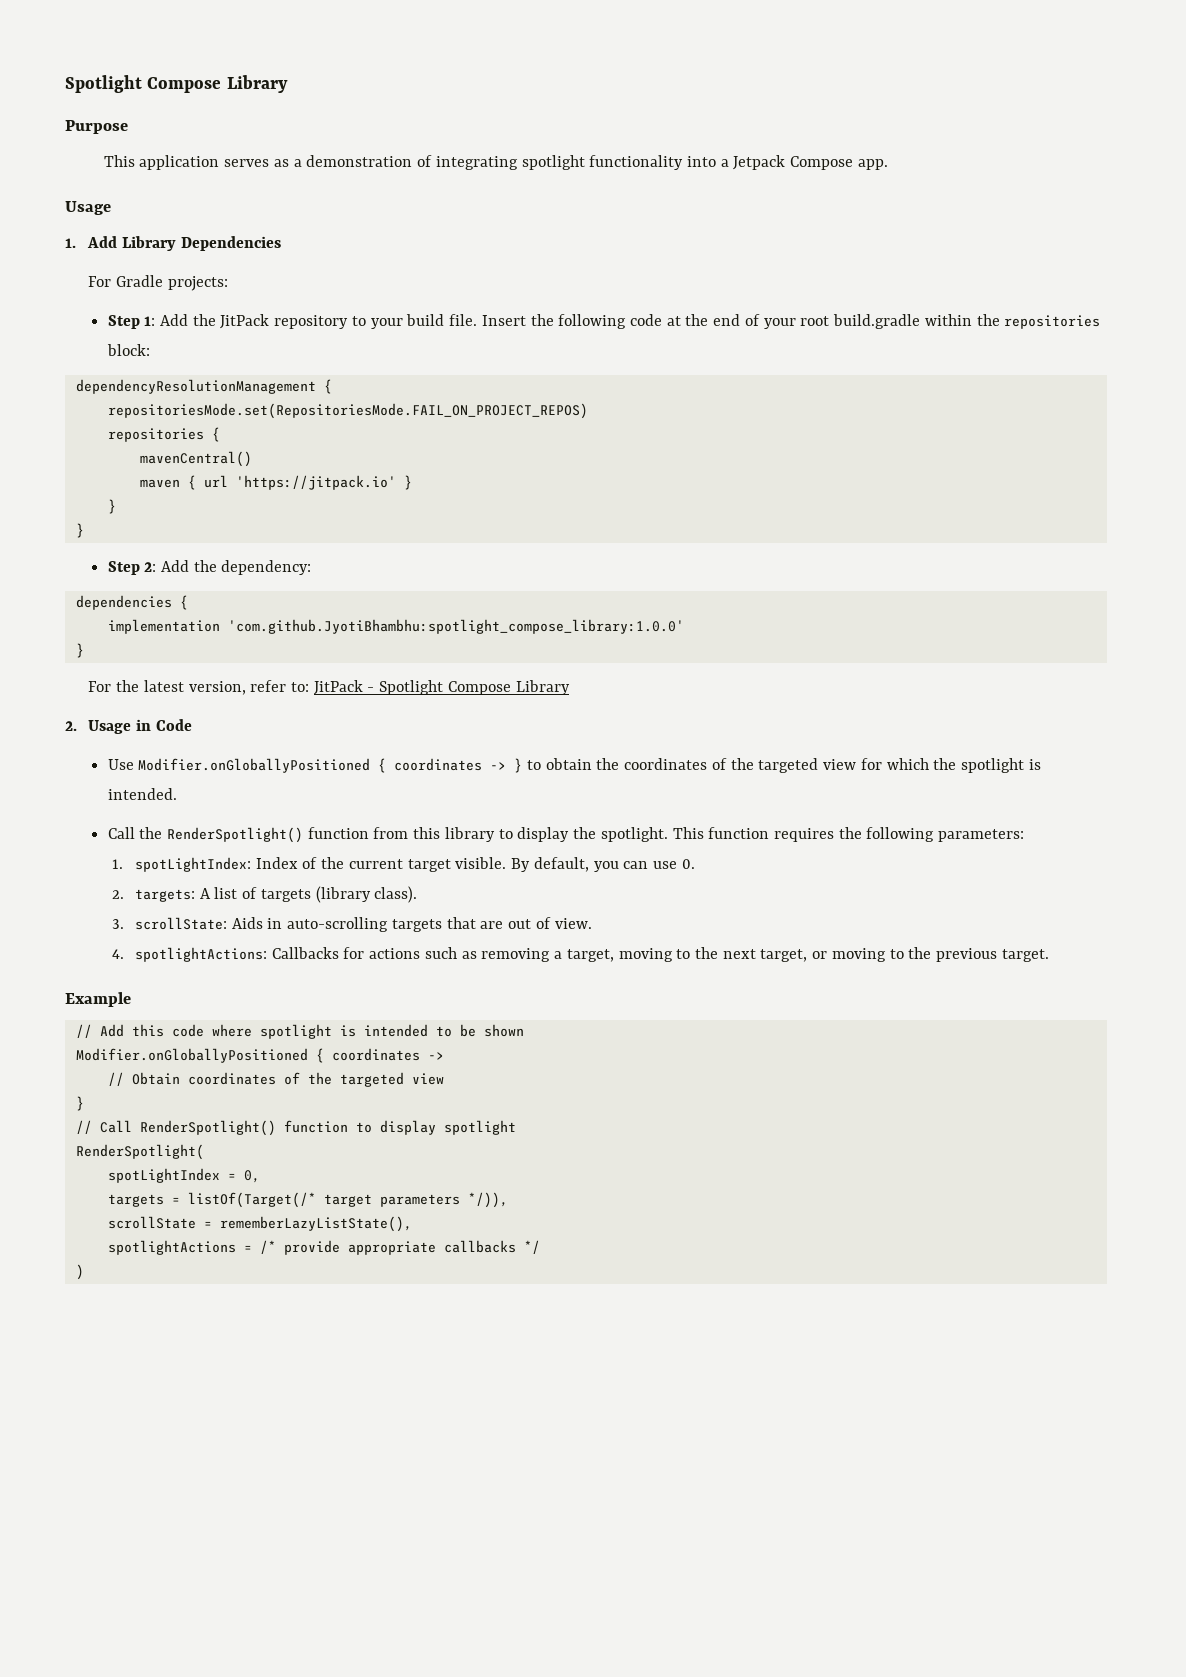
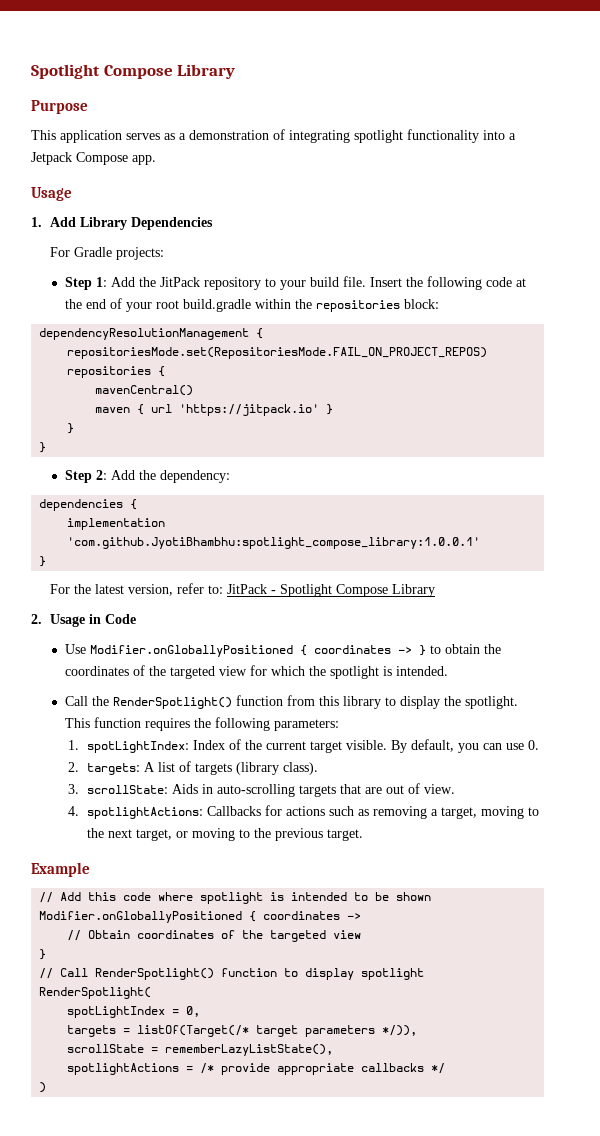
- implementation 'com.github.JyotiBhambhu:spotlight_compose_library:1.0.0'
+ implementation 'com.github.JyotiBhambhu:spotlight_compose_library:1.0.0.1'

